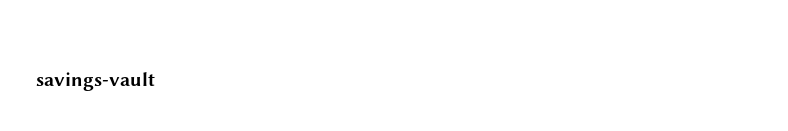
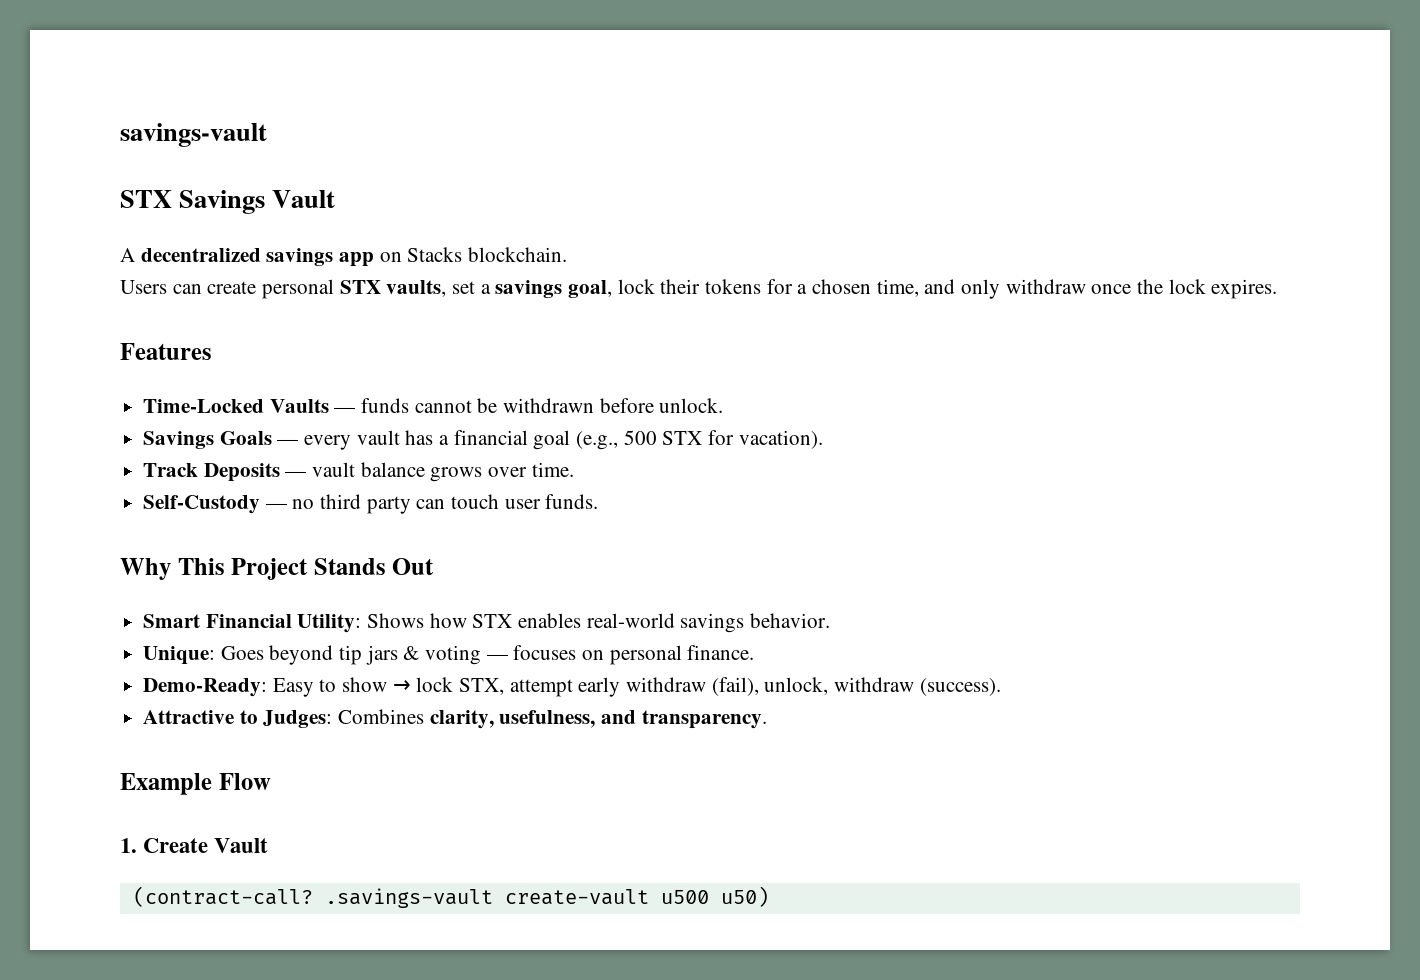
+ STX Savings Vault
+ A decentralized savings app on Stacks blockchain.
+ Users can create personal STX vaults, set a savings goal, lock their tokens for a chosen time, and only withdraw once the lock expires.
+ Features
+ Time-Locked Vaults — funds cannot be withdrawn before unlock.
+ Savings Goals — every vault has a financial goal (e.g., 500 STX for vacation).
+ Track Deposits — vault balance grows over time.
+ Self-Custody — no third party can touch user funds.
+ Why This Project Stands Out
+ Smart Financial Utility: Shows how STX enables real-world savings behavior.
+ Unique: Goes beyond tip jars & voting — focuses on personal finance.
+ Demo-Ready: Easy to show → lock STX, attempt early withdraw (fail), unlock, withdraw (success).
+ Attractive to Judges: Combines clarity, usefulness, and transparency.
+ Example Flow
+ 1. Create Vault
+ (contract-call? .savings-vault create-vault u500 u50)

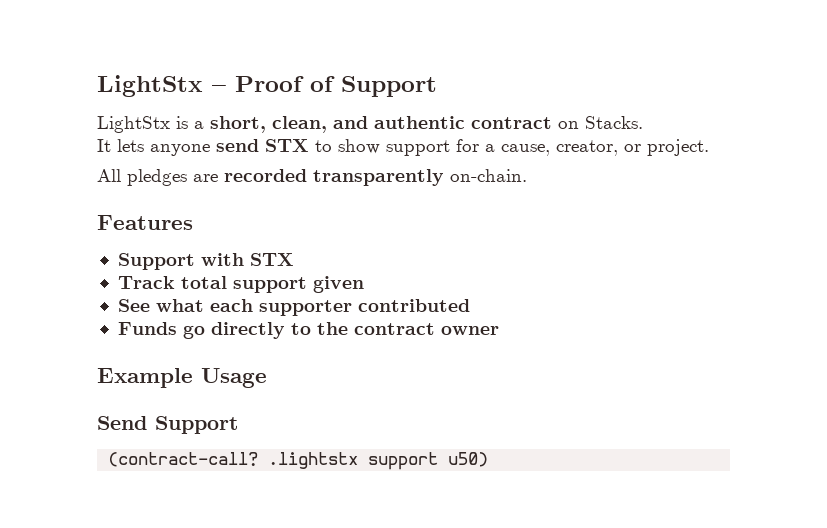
- savings-vault
- STX Savings Vault
- A decentralized savings app on Stacks blockchain.
- Users can create personal STX vaults, set a savings goal, lock their tokens for a chosen time, and only withdraw once the lock expires.
+ LightStx – Proof of Support
+ LightStx is a short, clean, and authentic contract on Stacks.
+ It lets anyone send STX to show support for a cause, creator, or project.
+ All pledges are recorded transparently on-chain.
  Features
- Time-Locked Vaults — funds cannot be withdrawn before unlock.
- Savings Goals — every vault has a financial goal (e.g., 500 STX for vacation).
+ Support with STX
- Track Deposits — vault balance grows over time.
- Self-Custody — no third party can touch user funds.
- Why This Project Stands Out
- Smart Financial Utility: Shows how STX enables real-world savings behavior.
- Unique: Goes beyond tip jars & voting — focuses on personal finance.
- Demo-Ready: Easy to show → lock STX, attempt early withdraw (fail), unlock, withdraw (success).
- Attractive to Judges: Combines clarity, usefulness, and transparency.
- Example Flow
- 1. Create Vault
- (contract-call? .savings-vault create-vault u500 u50)
+ Track total support given
+ See what each supporter contributed
+ Funds go directly to the contract owner
+ Example Usage
+ Send Support
+ (contract-call? .lightstx support u50)

